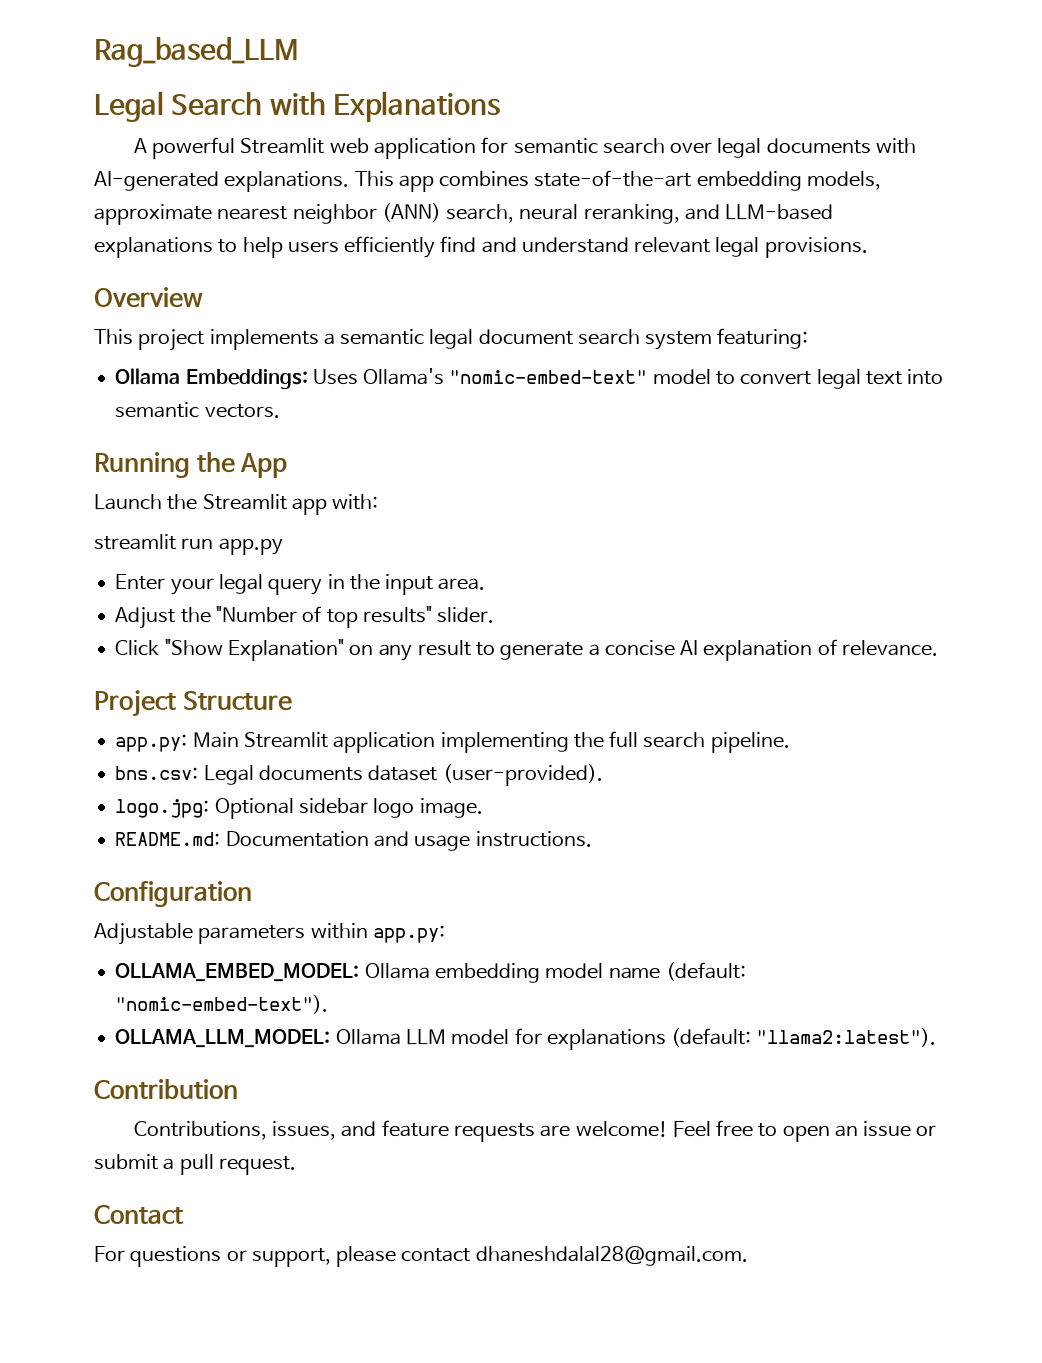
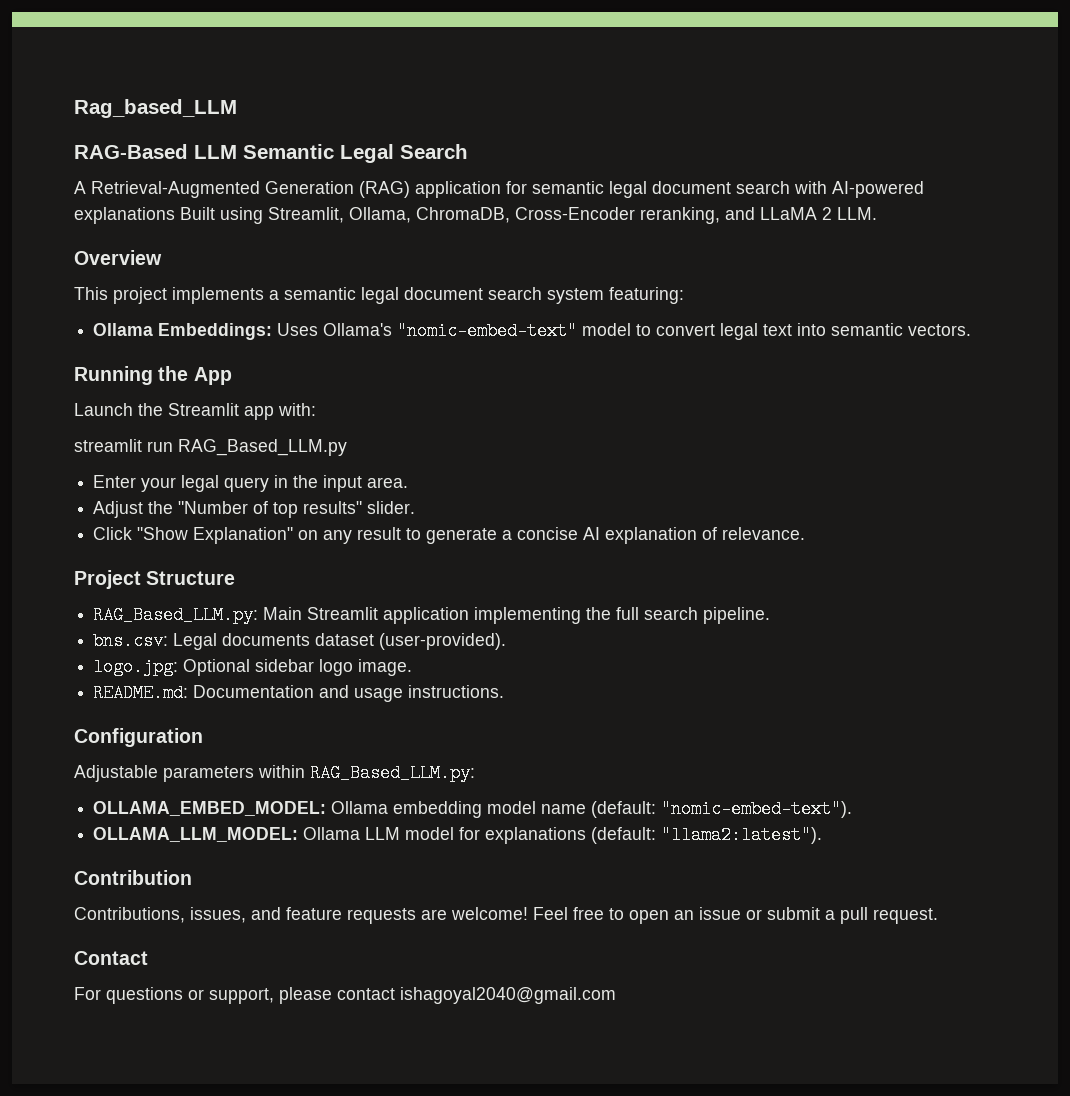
- Legal Search with Explanations
+ RAG-Based LLM Semantic Legal Search
- A powerful Streamlit web application for semantic search over legal documents with AI-generated explanations. This app combines state-of-the-art embedding models, approximate nearest neighbor (ANN) search, neural reranking, and LLM-based explanations to help users efficiently find and understand relevant legal provisions.
+ A Retrieval-Augmented Generation (RAG) application for semantic legal document search with AI-powered explanations Built using Streamlit, Ollama, ChromaDB, Cross-Encoder reranking, and LLaMA 2 LLM.
- streamlit run app.py
+ streamlit run RAG_Based_LLM.py
- app.py: Main Streamlit application implementing the full search pipeline.
+ RAG_Based_LLM.py: Main Streamlit application implementing the full search pipeline.
- Adjustable parameters within app.py:
+ Adjustable parameters within RAG_Based_LLM.py:
- For questions or support, please contact dhaneshdalal28@gmail.com.
+ For questions or support, please contact ishagoyal2040@gmail.com

